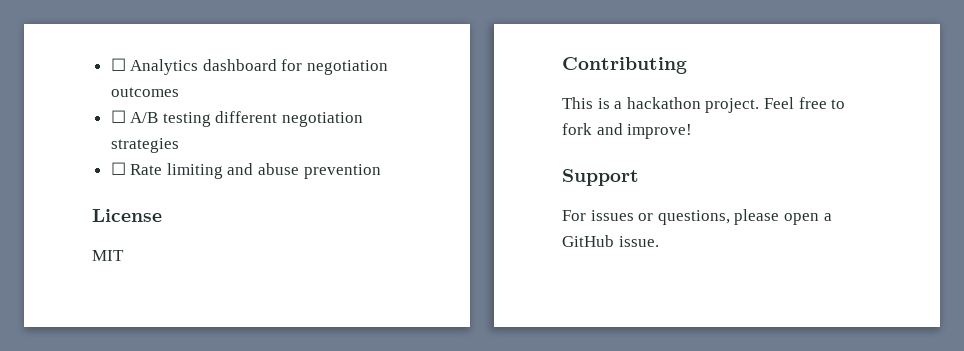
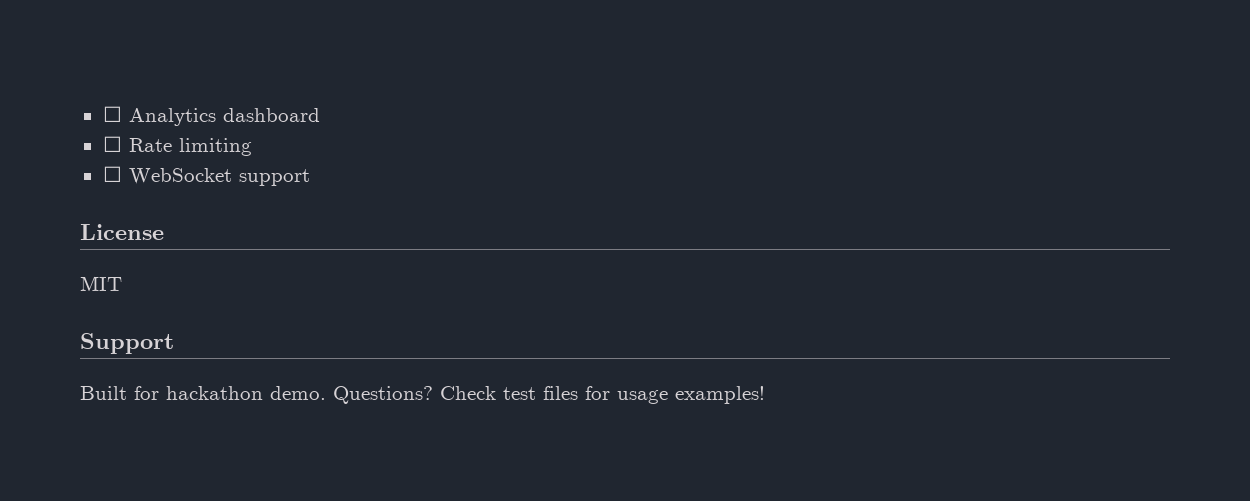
- ☐ Analytics dashboard for negotiation outcomes
- ☐ A/B testing different negotiation strategies
+ ☐ Analytics dashboard
- ☐ Rate limiting and abuse prevention
+ ☐ Rate limiting
+ ☐ WebSocket support
- Contributing
- This is a hackathon project. Feel free to fork and improve!
  Support
- For issues or questions, please open a GitHub issue.
+ Built for hackathon demo. Questions? Check test files for usage examples!

